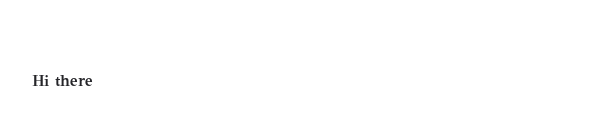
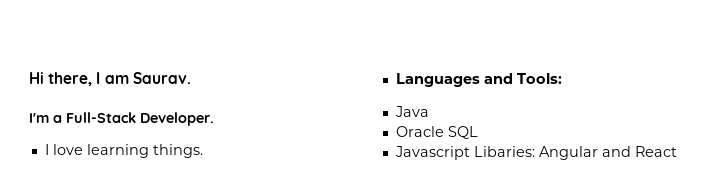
- Hi there
+ Hi there, I am Saurav.
+ I'm a Full-Stack Developer.
+ I love learning things.
+ Languages and Tools:
+ Java
+ Oracle SQL
+ Javascript Libaries: Angular and React

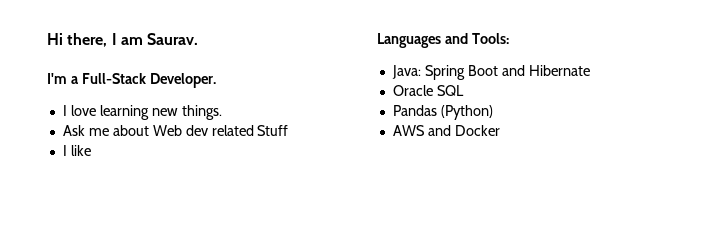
- I love learning things.
+ I love learning new things.
+ Ask me about Web dev related Stuff
+ I like
  Languages and Tools:
- Java
+ Java: Spring Boot and Hibernate
  Oracle SQL
- Javascript Libaries: Angular and React
+ Pandas (Python)
+ AWS and Docker

